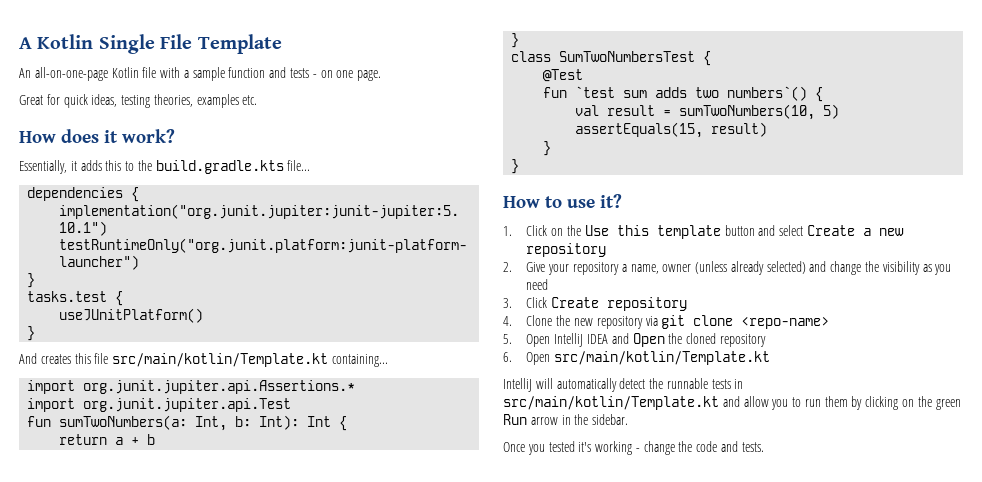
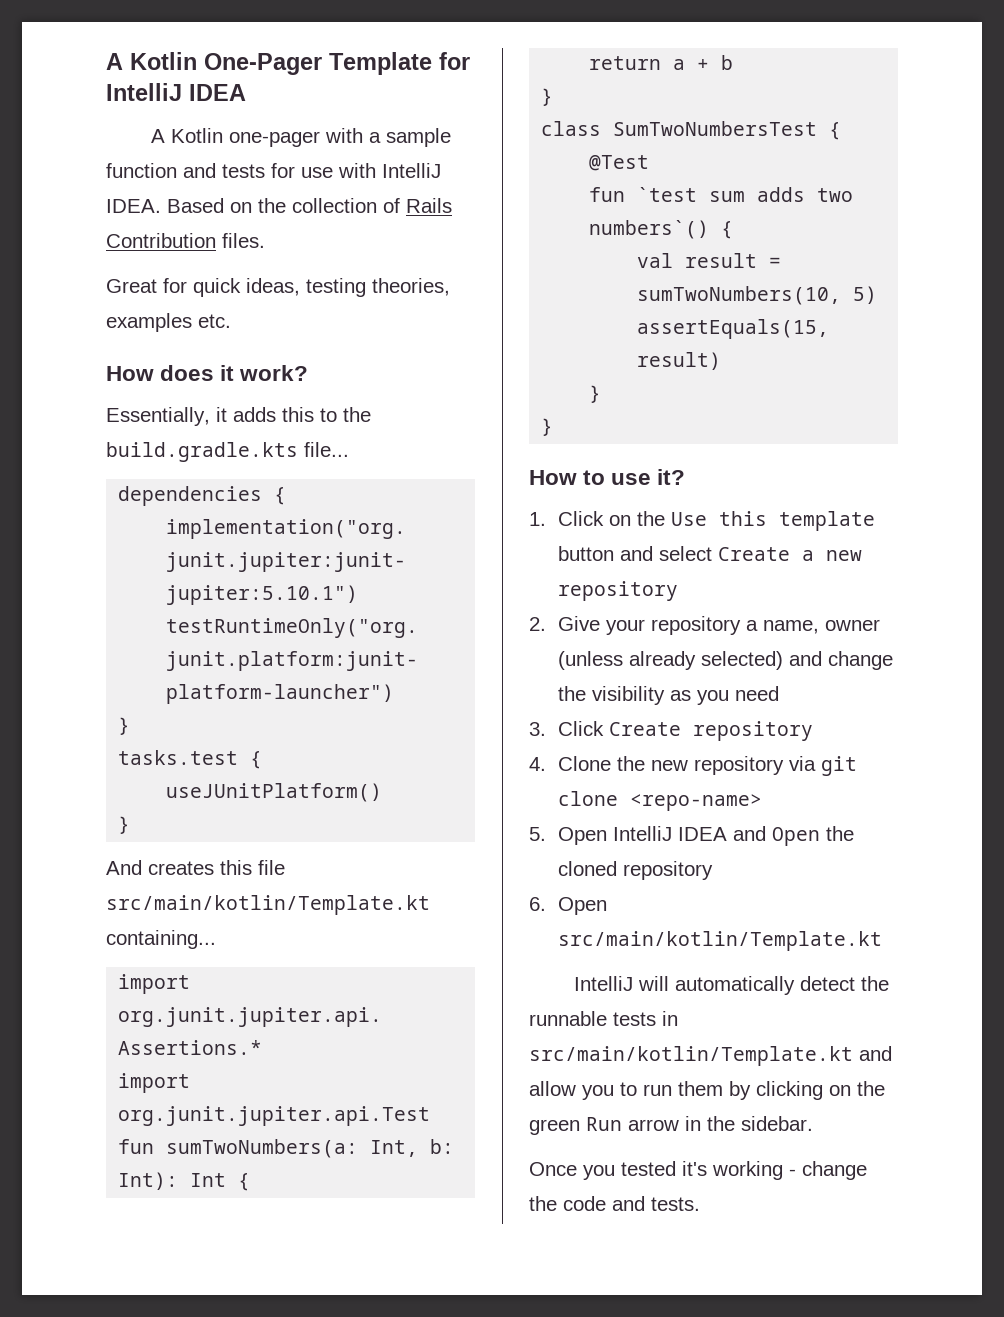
- A Kotlin Single File Template
- An all-on-one-page Kotlin file with a sample function and tests - on one page.
+ A Kotlin One-Pager Template for IntelliJ IDEA
+ A Kotlin one-pager with a sample function and tests for use with IntelliJ IDEA. Based on the collection of Rails Contribution files.

